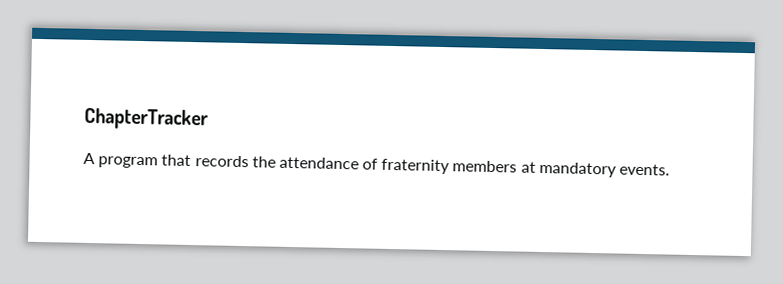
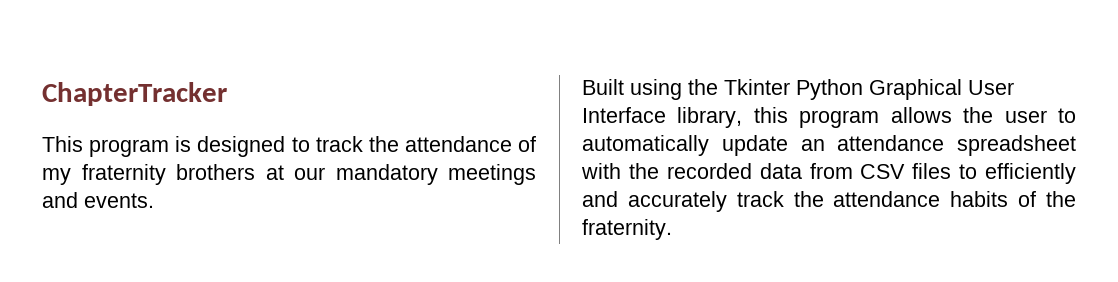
- A program that records the attendance of fraternity members at mandatory events.
+ This program is designed to track the attendance of my fraternity brothers at our mandatory meetings and events.
+ Built using the Tkinter Python Graphical User Interface library, this program allows the user to automatically update an attendance spreadsheet with the recorded data from CSV files to efficiently and accurately track the attendance habits of the fraternity.

